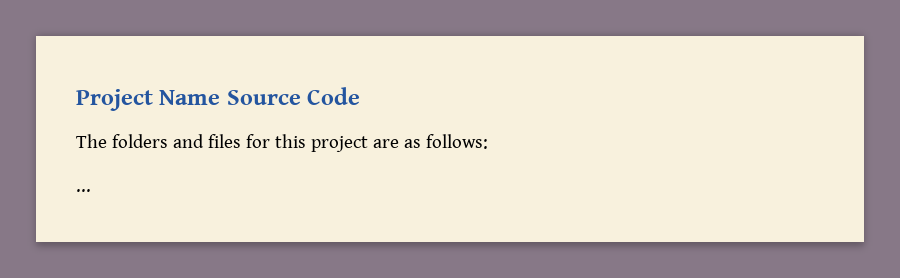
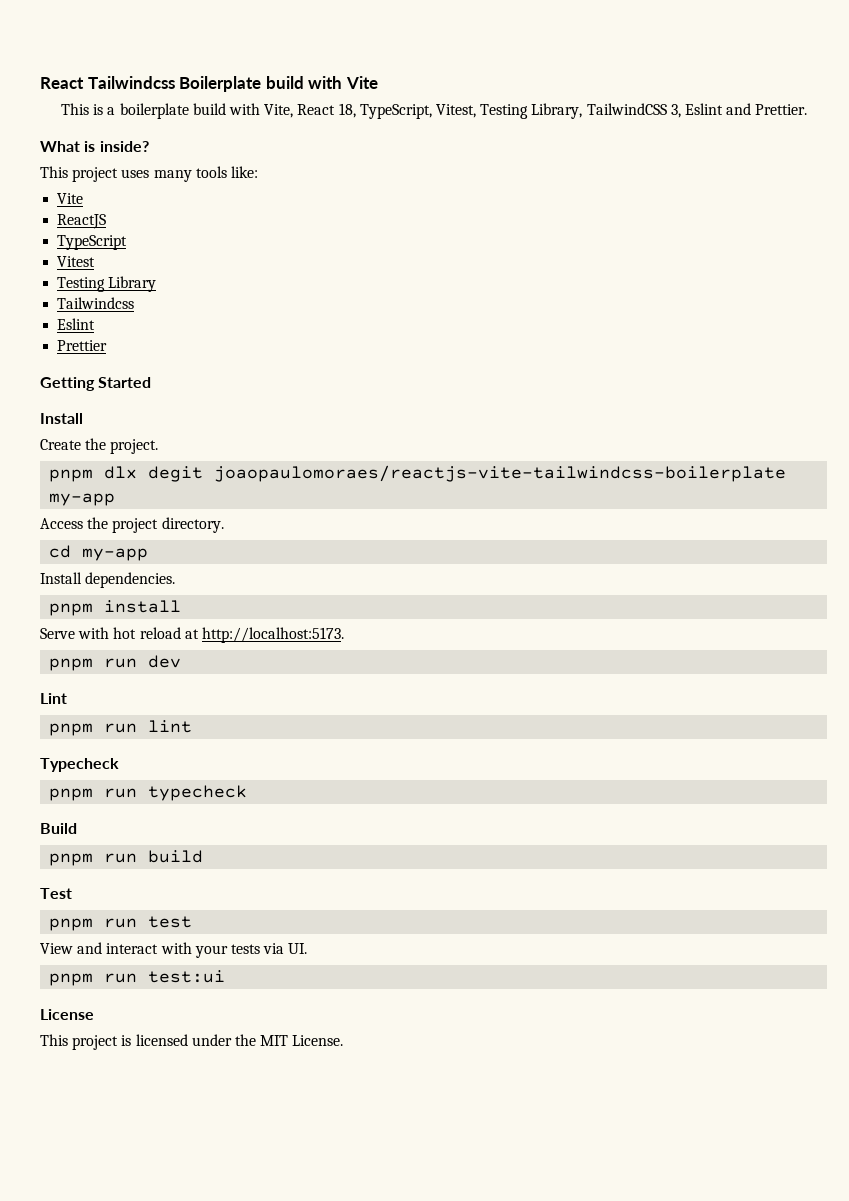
- Project Name Source Code
- The folders and files for this project are as follows:
- ...
+ React Tailwindcss Boilerplate build with Vite
+ This is a boilerplate build with Vite, React 18, TypeScript, Vitest, Testing Library, TailwindCSS 3, Eslint and Prettier.
+ What is inside?
+ This project uses many tools like:
+ Vite
+ ReactJS
+ TypeScript
+ Vitest
+ Testing Library
+ Tailwindcss
+ Eslint
+ Prettier
+ Getting Started
+ Install
+ Create the project.
+ pnpm dlx degit joaopaulomoraes/reactjs-vite-tailwindcss-boilerplate my-app
+ Access the project directory.
+ cd my-app
+ Install dependencies.
+ pnpm install
+ Serve with hot reload at http://localhost:5173.
+ pnpm run dev
+ Lint
+ pnpm run lint
+ Typecheck
+ pnpm run typecheck
+ Build
+ pnpm run build
+ Test
+ pnpm run test
+ View and interact with your tests via UI.
+ pnpm run test:ui
+ License
+ This project is licensed under the MIT License.

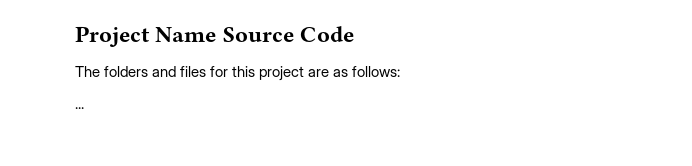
- React Tailwindcss Boilerplate build with Vite
- This is a boilerplate build with Vite, React 18, TypeScript, Vitest, Testing Library, TailwindCSS 3, Eslint and Prettier.
- What is inside?
- This project uses many tools like:
- Vite
- ReactJS
- TypeScript
- Vitest
- Testing Library
- Tailwindcss
- Eslint
- Prettier
- Getting Started
- Install
- Create the project.
- pnpm dlx degit joaopaulomoraes/reactjs-vite-tailwindcss-boilerplate my-app
- Access the project directory.
- cd my-app
- Install dependencies.
- pnpm install
- Serve with hot reload at http://localhost:5173.
- pnpm run dev
- Lint
- pnpm run lint
- Typecheck
- pnpm run typecheck
- Build
- pnpm run build
- Test
- pnpm run test
- View and interact with your tests via UI.
- pnpm run test:ui
- License
- This project is licensed under the MIT License.
+ Project Name Source Code
+ The folders and files for this project are as follows:
+ ...

